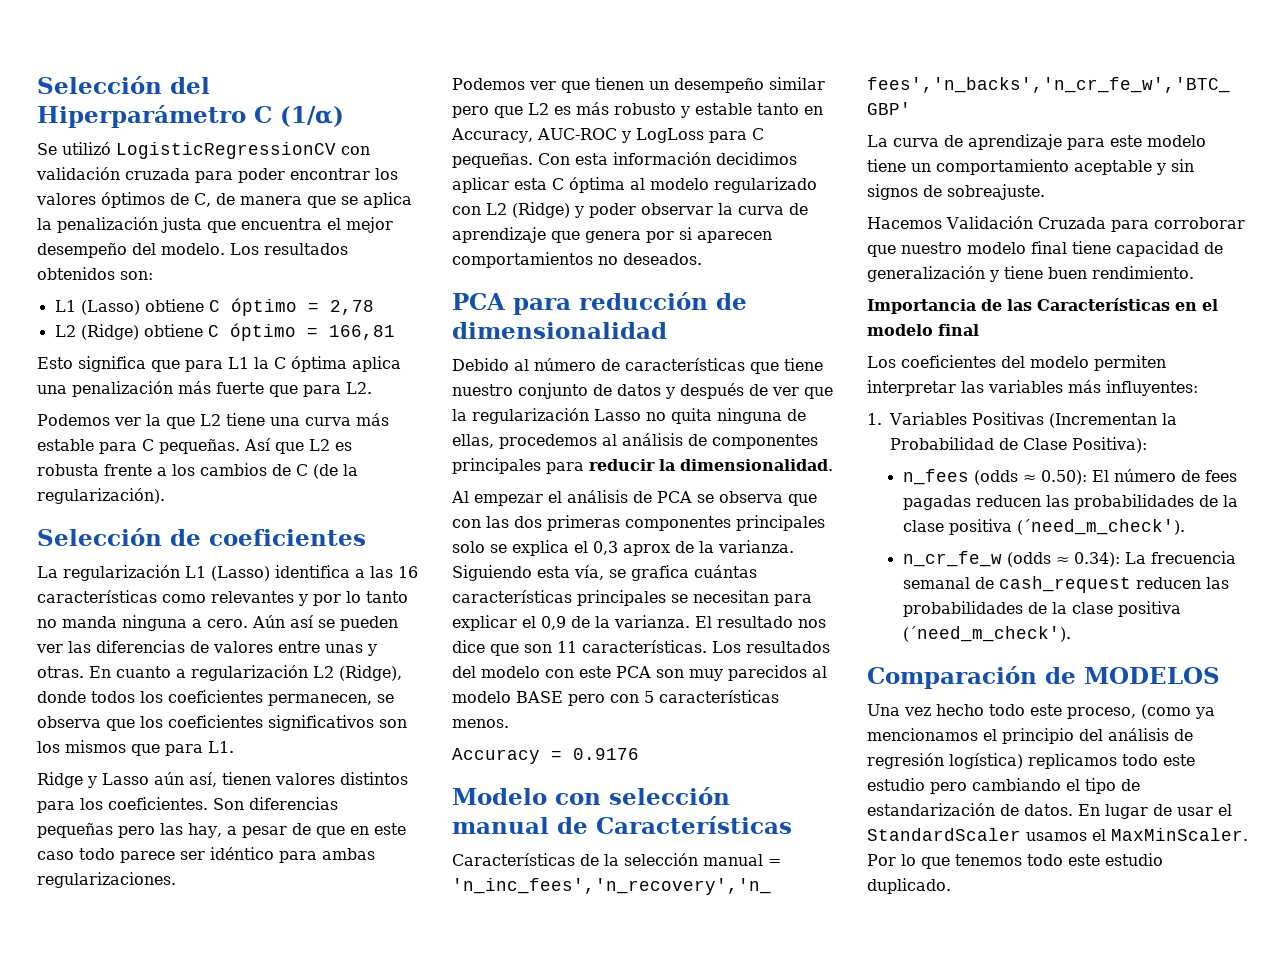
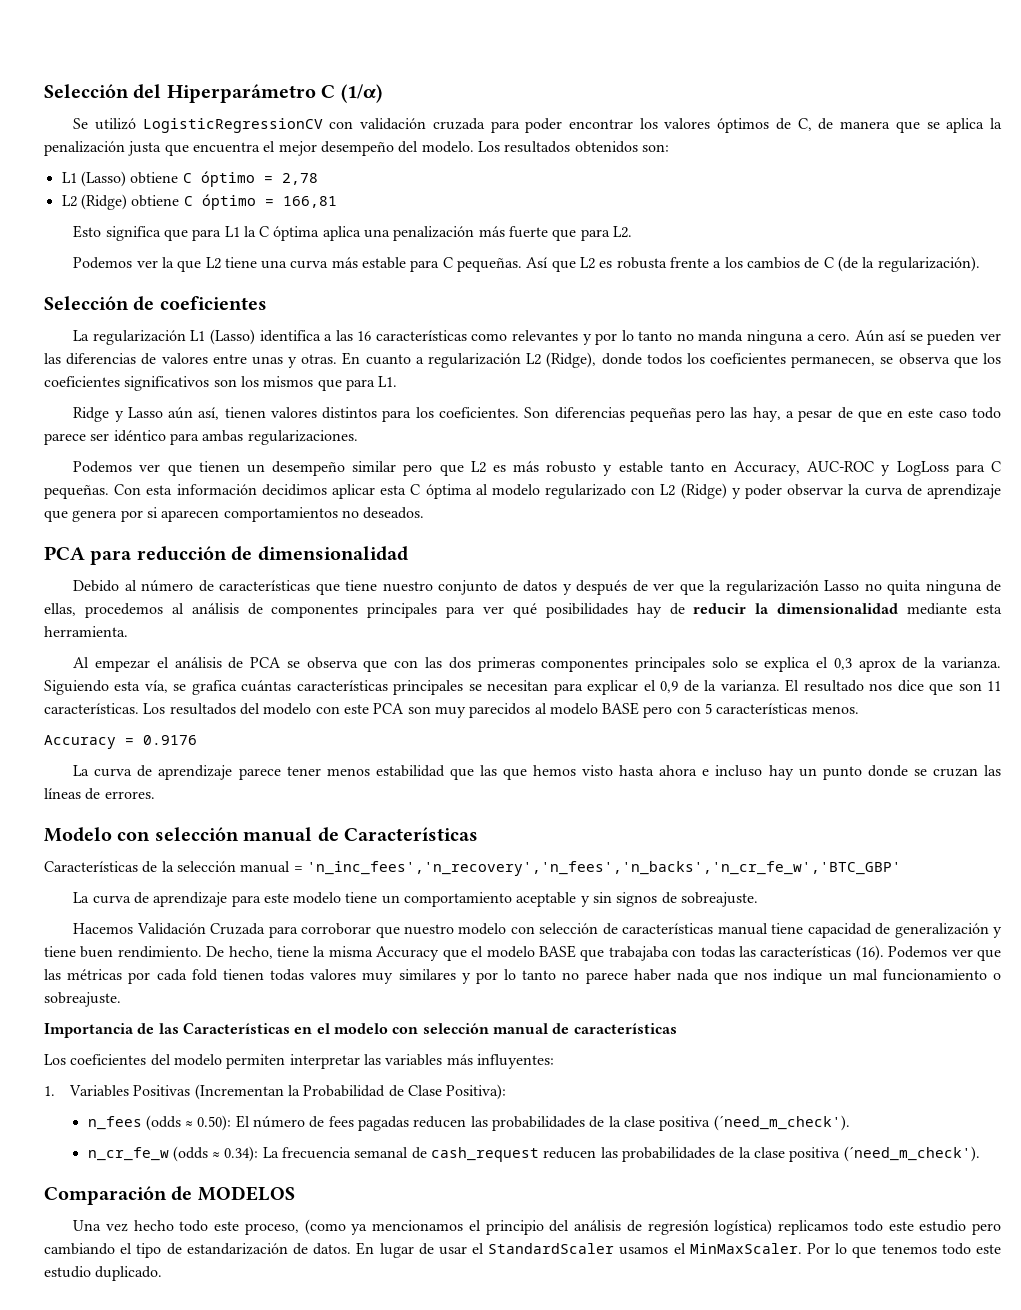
- Debido al número de características que tiene nuestro conjunto de datos y después de ver que la regularización Lasso no quita ninguna de ellas, procedemos al análisis de componentes principales para reducir la dimensionalidad.
+ Debido al número de características que tiene nuestro conjunto de datos y después de ver que la regularización Lasso no quita ninguna de ellas, procedemos al análisis de componentes principales para ver qué posibilidades hay de reducir la dimensionalidad mediante esta herramienta.
+ La curva de aprendizaje parece tener menos estabilidad que las que hemos visto hasta ahora e incluso hay un punto donde se cruzan las líneas de errores.
- Hacemos Validación Cruzada para corroborar que nuestro modelo final tiene capacidad de generalización y tiene buen rendimiento.
+ Hacemos Validación Cruzada para corroborar que nuestro modelo con selección de características manual tiene capacidad de generalización y tiene buen rendimiento. De hecho, tiene la misma Accuracy que el modelo BASE que trabajaba con todas las características (16). Podemos ver que las métricas por cada fold tienen todas valores muy similares y por lo tanto no parece haber nada que nos indique un mal funcionamiento o sobreajuste.
- Importancia de las Características en el modelo final
+ Importancia de las Características en el modelo con selección manual de características
- En lugar de usar el StandardScaler usamos el MaxMinScaler.
+ En lugar de usar el StandardScaler usamos el MinMaxScaler.

